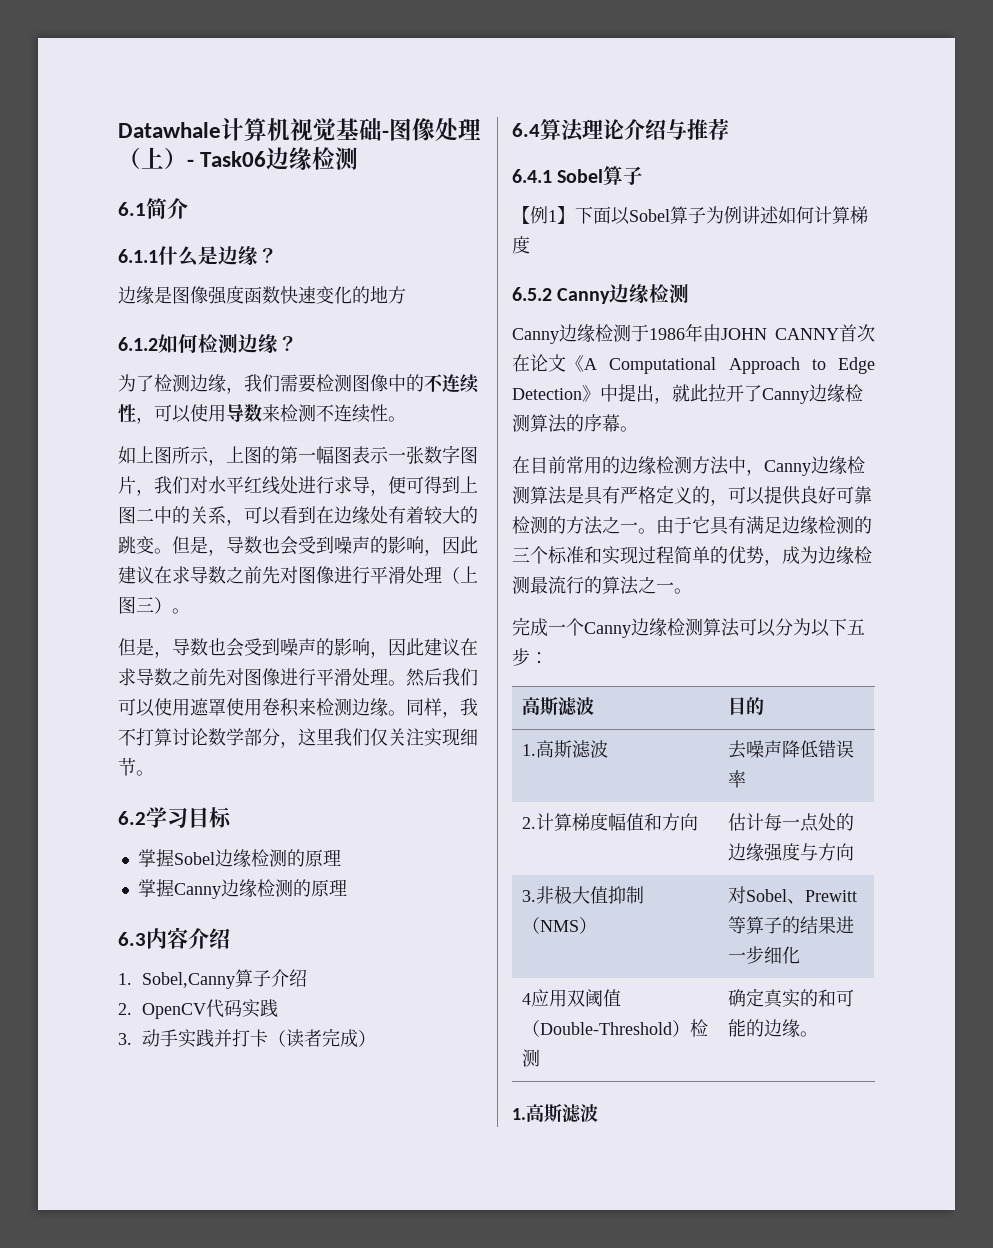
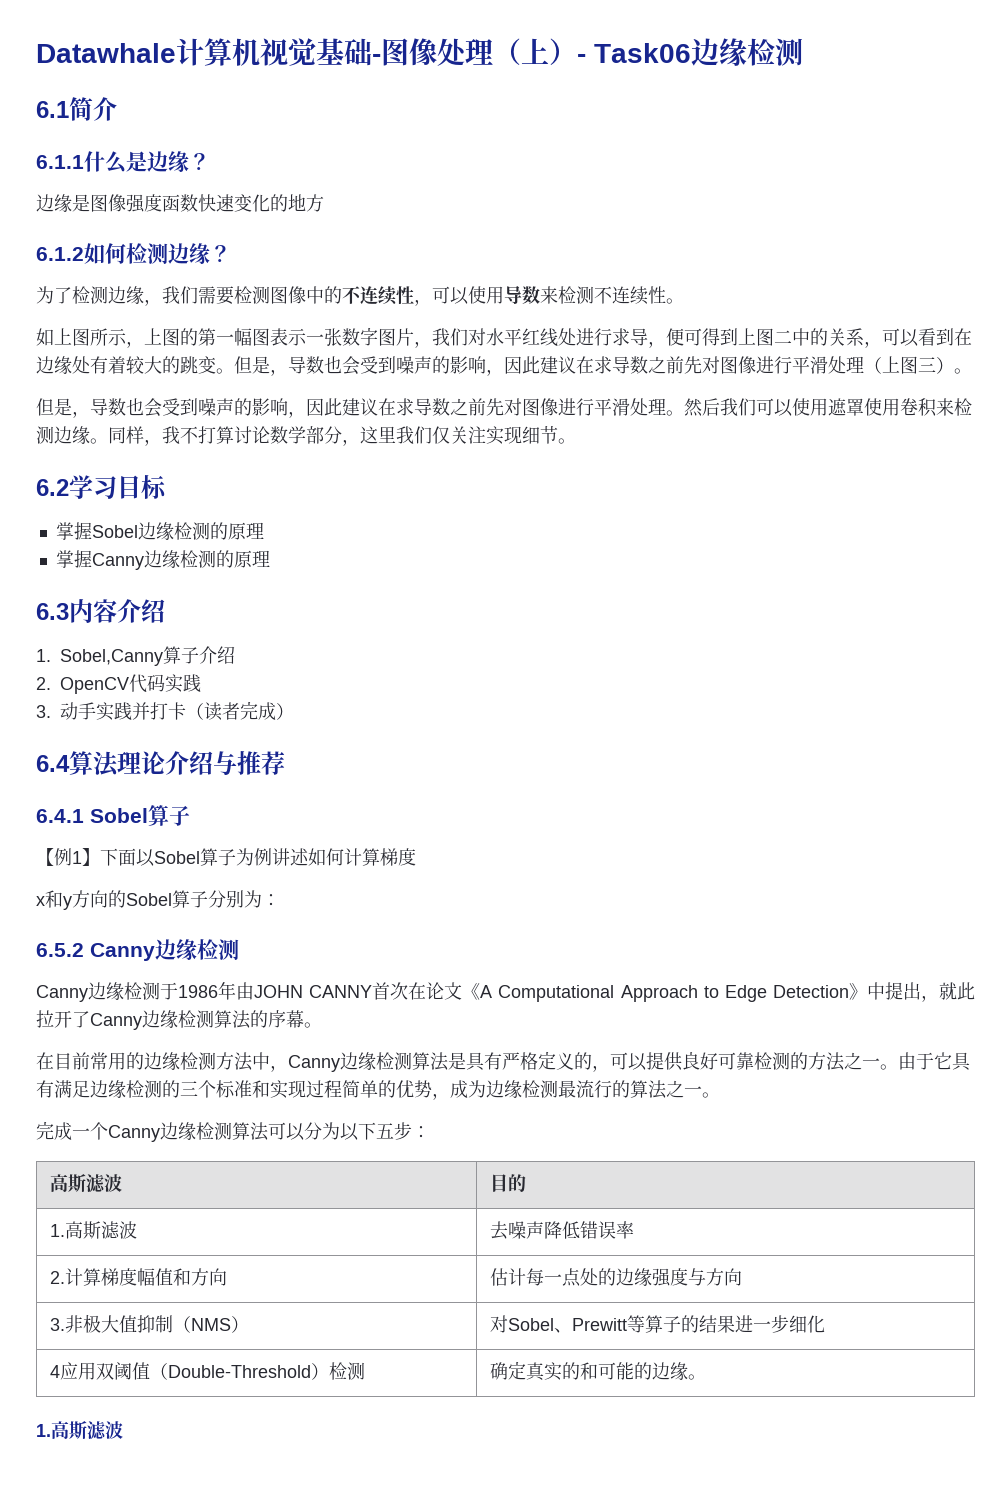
+ x和y方向的Sobel算子分别为：

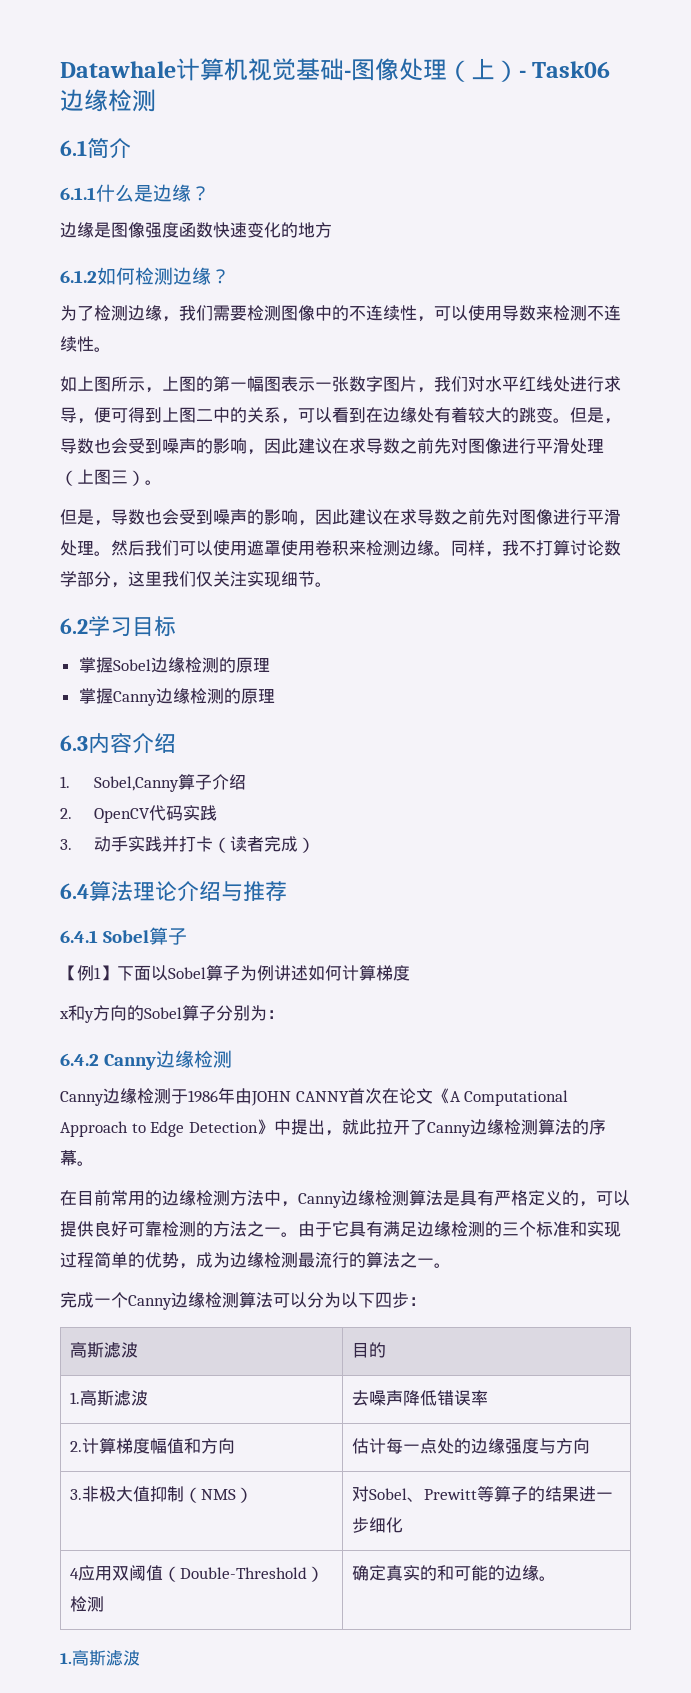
- 6.5.2 Canny边缘检测
+ 6.4.2 Canny边缘检测
- 完成一个Canny边缘检测算法可以分为以下五步：
+ 完成一个Canny边缘检测算法可以分为以下四步：

